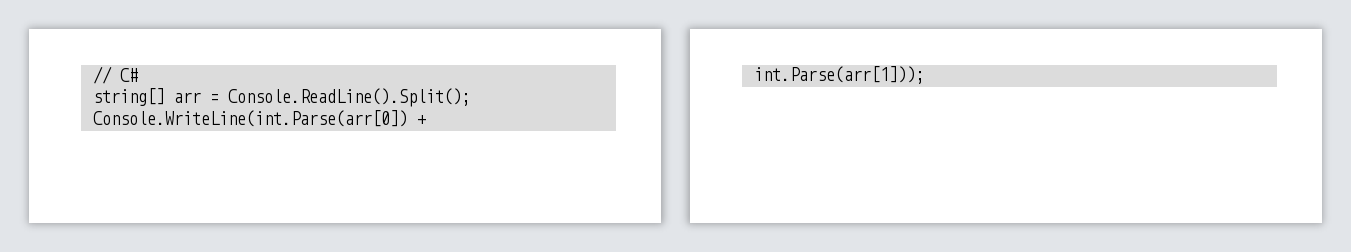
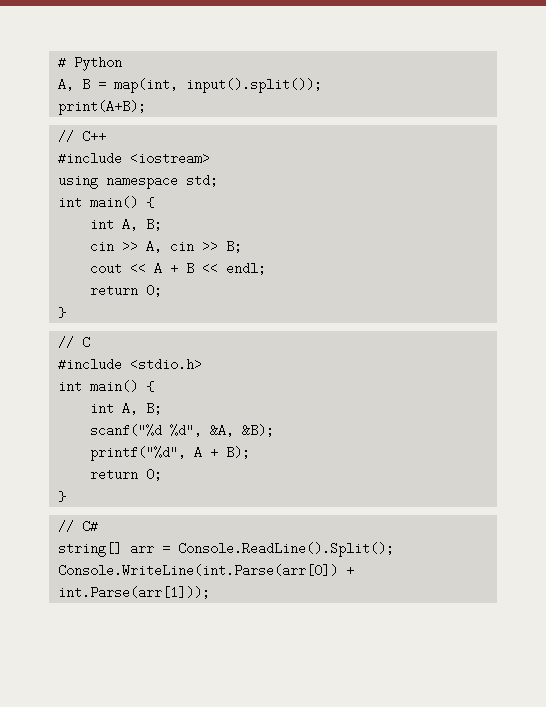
+ # Python
+ A, B = map(int, input().split());
+ print(A+B);
+ // C++
+ #include <iostream>
+ using namespace std;
+ int main() {
+ int A, B;
+ cin >> A, cin >> B;
+ cout << A + B << endl;
+ return 0;
+ }
+ // C
+ #include <stdio.h>
+ int main() {
+ int A, B;
+ scanf("%d %d", &A, &B);
+ printf("%d", A + B);
+ return 0;
+ }

